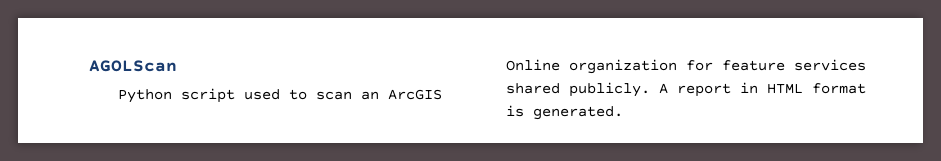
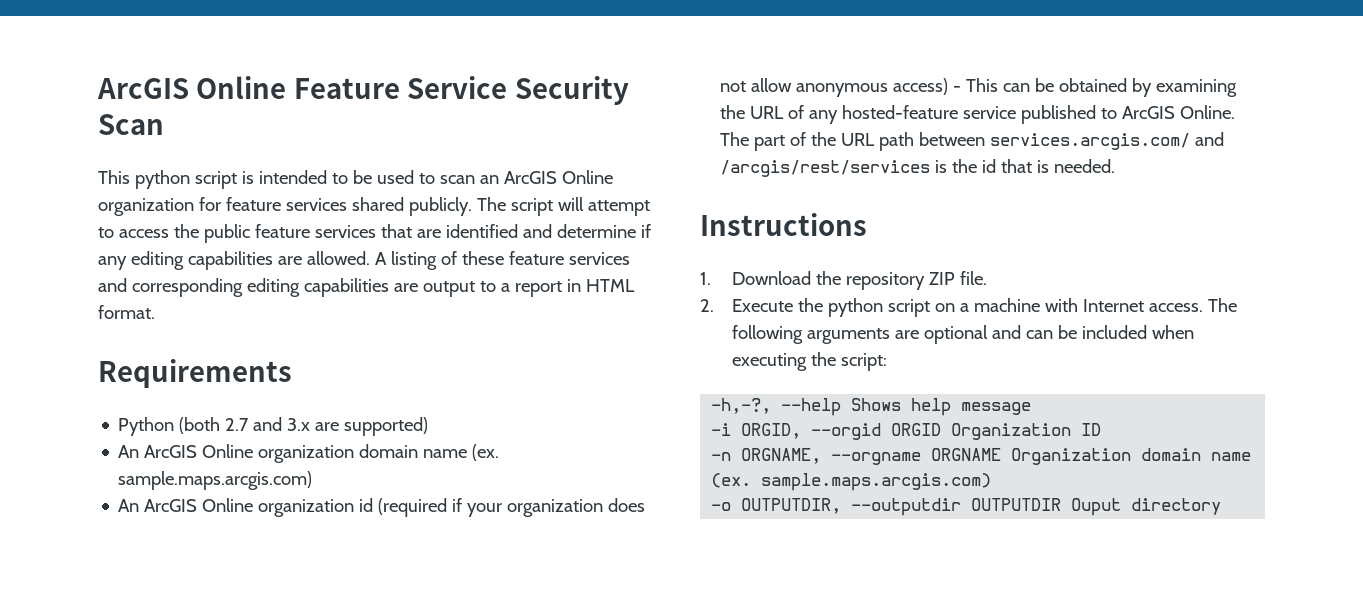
- AGOLScan
- Python script used to scan an ArcGIS Online organization for feature services shared publicly.
+ ArcGIS Online Feature Service Security Scan
+ This python script is intended to be used to scan an ArcGIS Online organization for feature services shared publicly.
- A report in HTML format is generated.
+ The script will attempt to access the public feature services that are identified and determine if any editing capabilities are allowed. A listing of these feature services and corresponding editing capabilities are output to a report in HTML format.
+ Requirements
+ Python (both 2.7 and 3.x are supported)
+ An ArcGIS Online organization domain name (ex. sample.maps.arcgis.com)
+ An ArcGIS Online organization id (required if your organization does not allow anonymous access) - This can be obtained by examining the URL of any hosted-feature service published to ArcGIS Online. The part of the URL path between services.arcgis.com/ and /arcgis/rest/services is the id that is needed.
+ Instructions
+ 1. Download the repository ZIP file.
+ 2. Execute the python script on a machine with Internet access. The following arguments are optional and can be included when executing the script:
+ -h,-?, --help Shows help message
+ -i ORGID, --orgid ORGID Organization ID
+ -n ORGNAME, --orgname ORGNAME Organization domain name (ex. sample.maps.arcgis.com)
+ -o OUTPUTDIR, --outputdir OUTPUTDIR Ouput directory

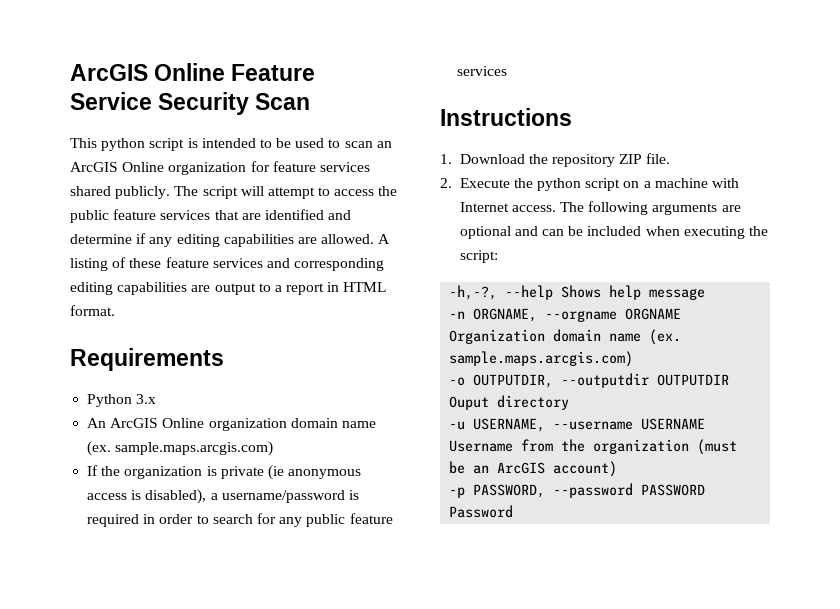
- Python (both 2.7 and 3.x are supported)
+ Python 3.x
- An ArcGIS Online organization id (required if your organization does not allow anonymous access) - This can be obtained by examining the URL of any hosted-feature service published to ArcGIS Online. The part of the URL path between services.arcgis.com/ and /arcgis/rest/services is the id that is needed.
+ If the organization is private (ie anonymous access is disabled), a username/password is required in order to search for any public feature services
- -i ORGID, --orgid ORGID Organization ID
+ -u USERNAME, --username USERNAME Username from the organization (must be an ArcGIS account)
+ -p PASSWORD, --password PASSWORD Password

